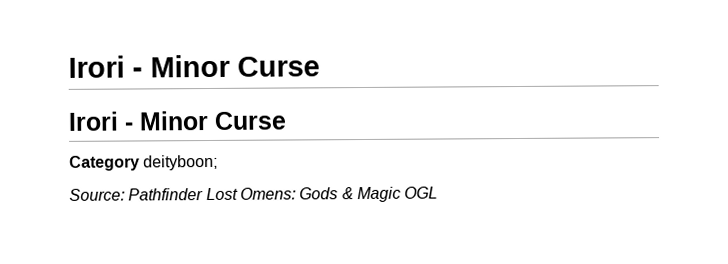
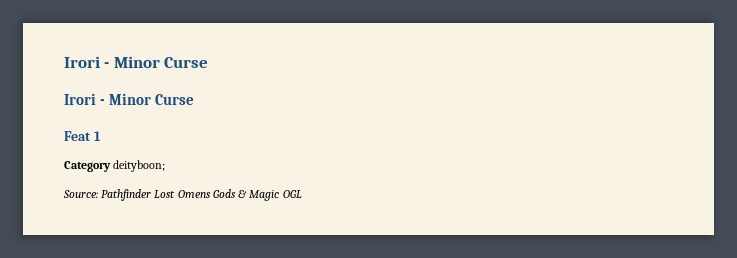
+ Feat 1
- Source: Pathfinder Lost Omens: Gods & Magic OGL
+ Source: Pathfinder Lost Omens Gods & Magic OGL

